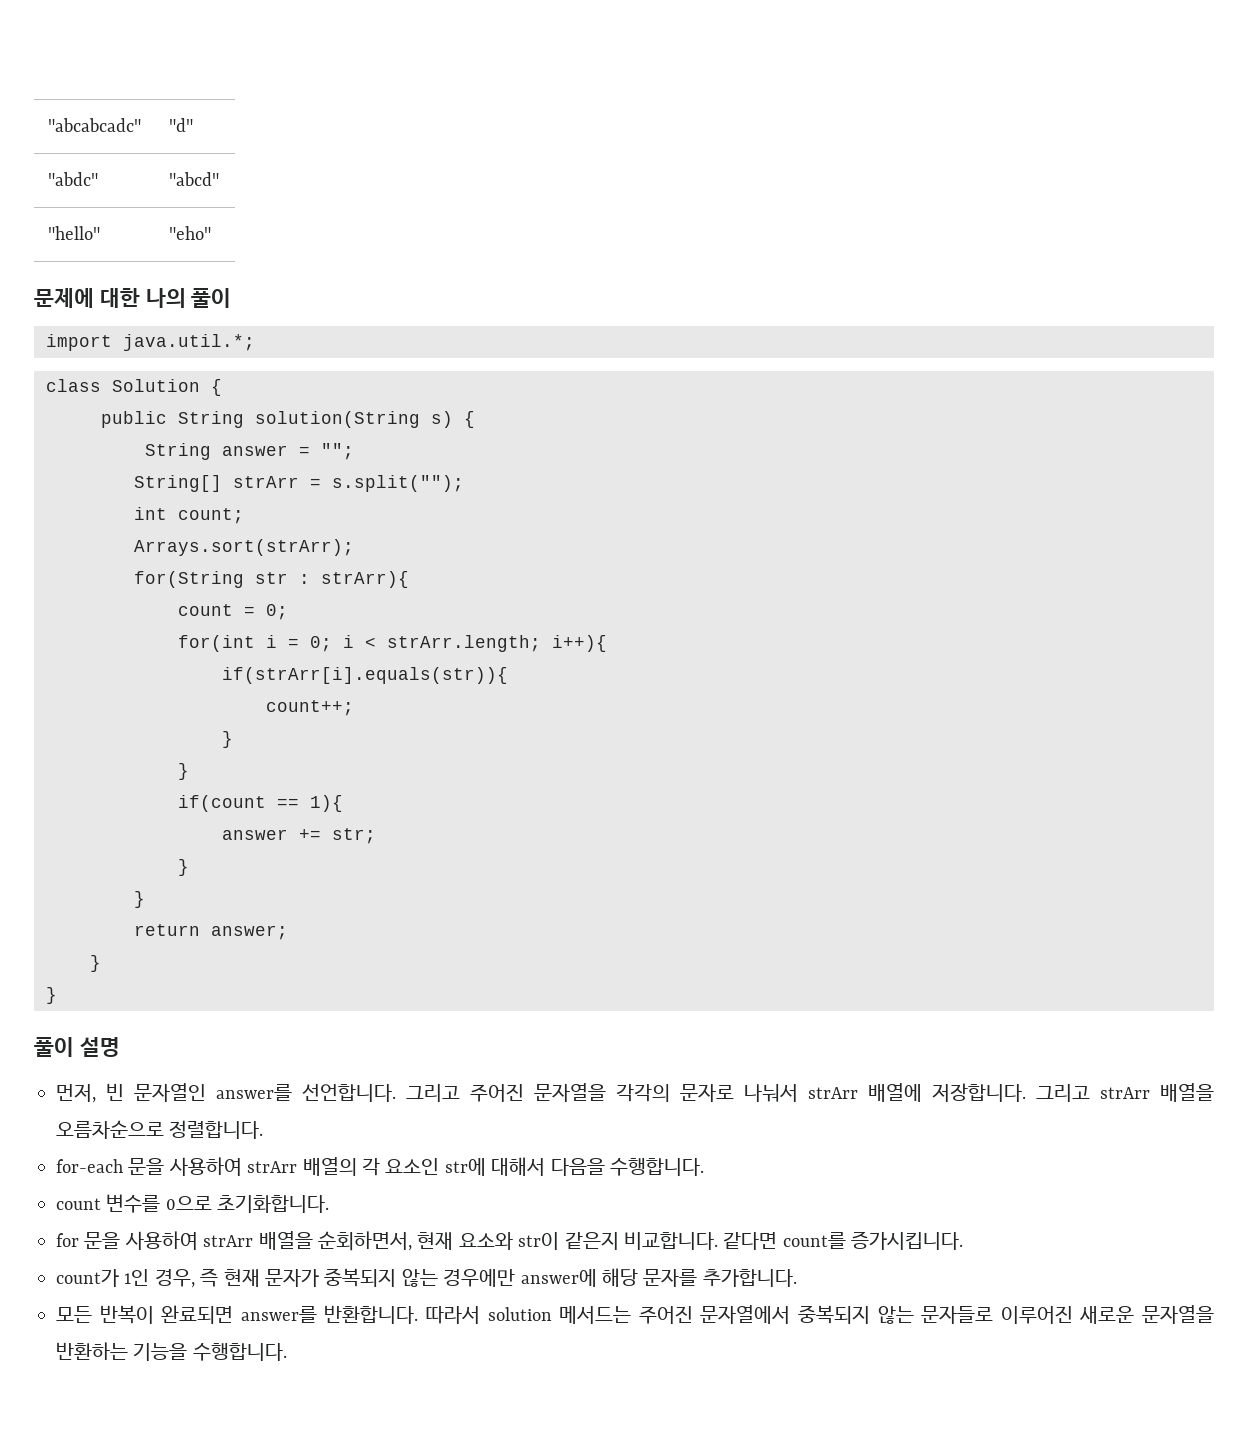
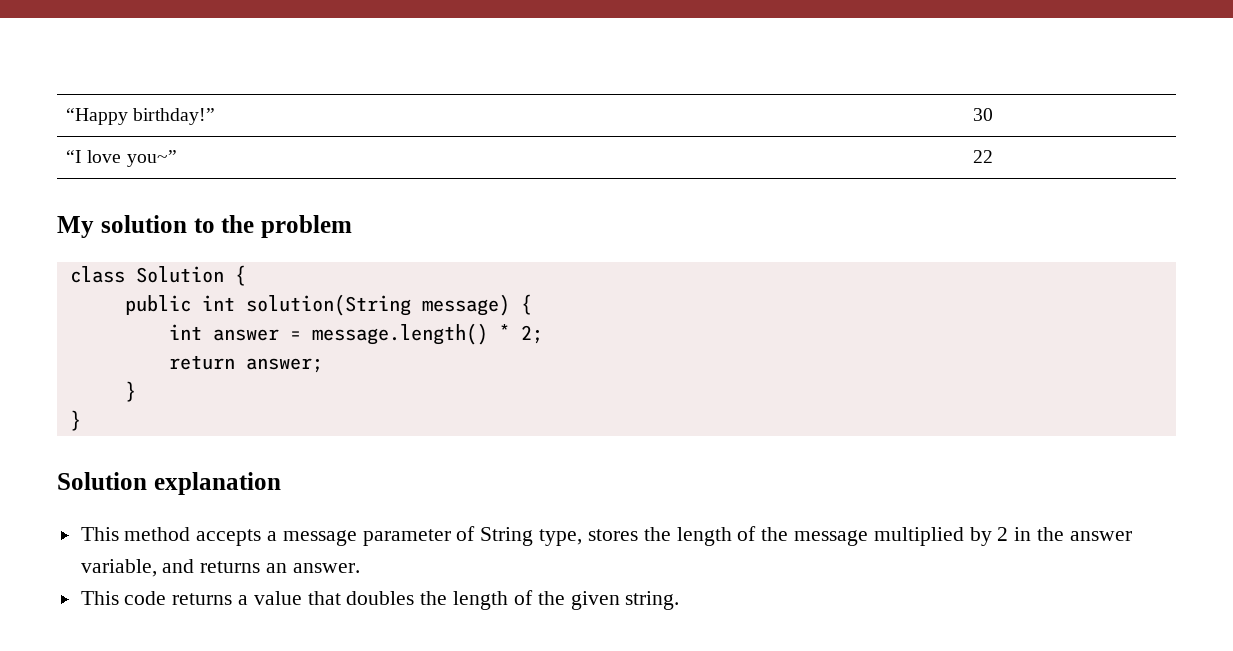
- "abcabcadc" | "d"
- "abdc" | "abcd"
- "hello" | "eho"
- 문제에 대한 나의 풀이
- import java.util.*;
+ “Happy birthday!” | 30
+ “I love you~” | 22
+ My solution to the problem
- public String solution(String s) {
- String answer = "";
- String[] strArr = s.split("");
- int count;
- Arrays.sort(strArr);
- for(String str : strArr){
- count = 0;
- for(int i = 0; i < strArr.length; i++){
- if(strArr[i].equals(str)){
- count++;
- }
- }
- if(count == 1){
- answer += str;
- }
- }
+ public int solution(String message) {
+ int answer = message.length() * 2;
  return answer;
  }
  }
- 풀이 설명
- 먼저, 빈 문자열인 answer를 선언합니다. 그리고 주어진 문자열을 각각의 문자로 나눠서 strArr 배열에 저장합니다. 그리고 strArr 배열을 오름차순으로 정렬합니다.
- for-each 문을 사용하여 strArr 배열의 각 요소인 str에 대해서 다음을 수행합니다.
- count 변수를 0으로 초기화합니다.
- for 문을 사용하여 strArr 배열을 순회하면서, 현재 요소와 str이 같은지 비교합니다. 같다면 count를 증가시킵니다.
- count가 1인 경우, 즉 현재 문자가 중복되지 않는 경우에만 answer에 해당 문자를 추가합니다.
- 모든 반복이 완료되면 answer를 반환합니다. 따라서 solution 메서드는 주어진 문자열에서 중복되지 않는 문자들로 이루어진 새로운 문자열을 반환하는 기능을 수행합니다.
+ Solution explanation
+ This method accepts a message parameter of String type, stores the length of the message multiplied by 2 in the answer variable, and returns an answer.
+ This code returns a value that doubles the length of the given string.

